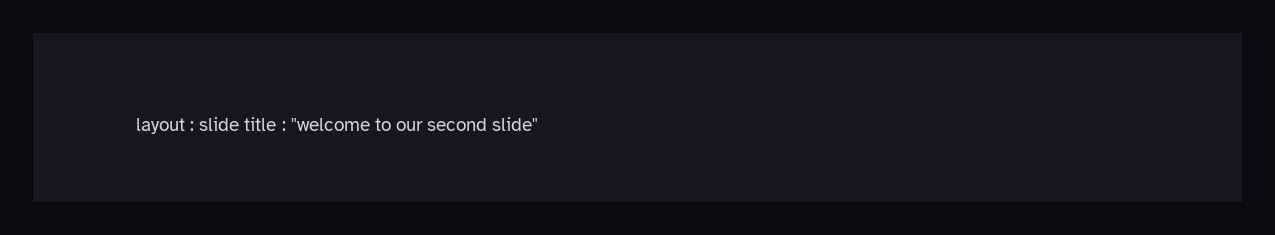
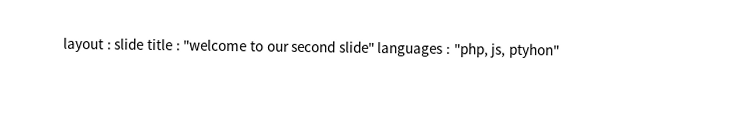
- layout : slide title : "welcome to our second slide"
+ layout : slide title : "welcome to our second slide" languages : "php, js, ptyhon"

